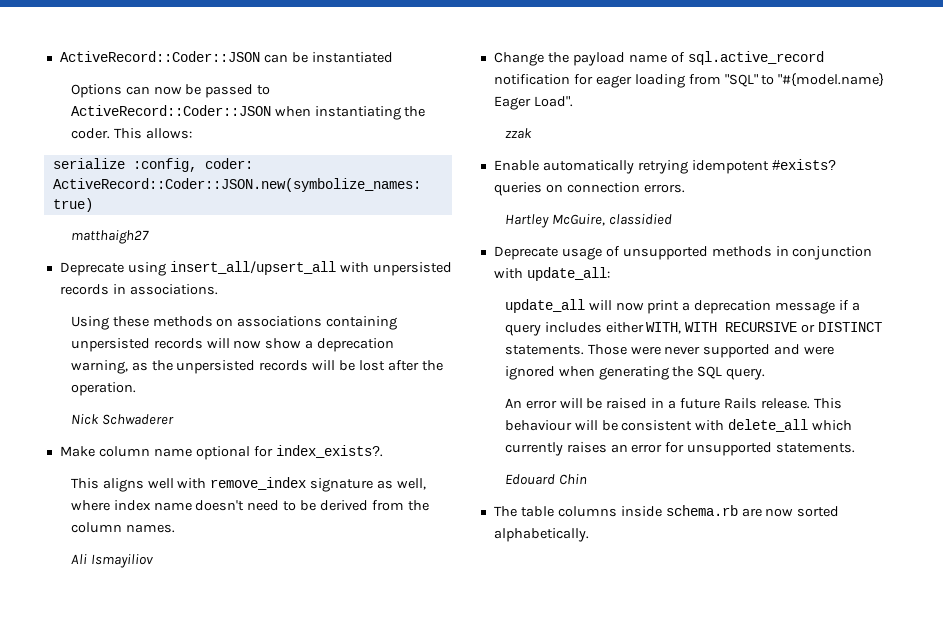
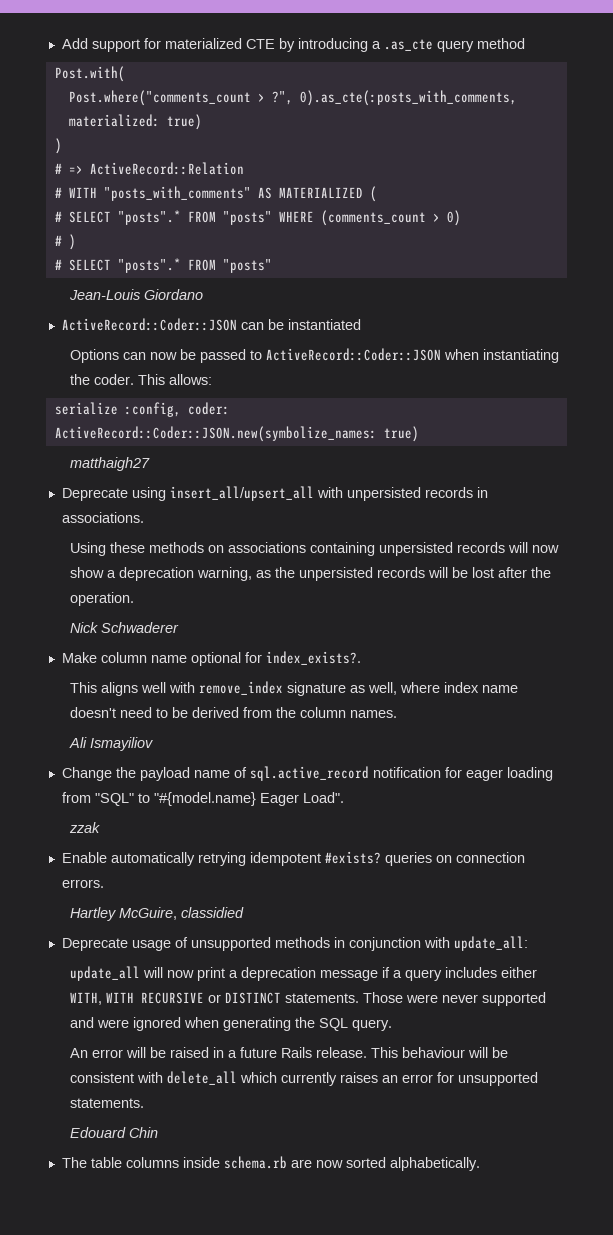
+ Add support for materialized CTE by introducing a .as_cte query method
+ Post.with(
+ Post.where("comments_count > ?", 0).as_cte(:posts_with_comments, materialized: true)
+ )
+ # => ActiveRecord::Relation
+ # WITH "posts_with_comments" AS MATERIALIZED (
+ # SELECT "posts".* FROM "posts" WHERE (comments_count > 0)
+ # )
+ # SELECT "posts".* FROM "posts"
+ Jean-Louis Giordano

